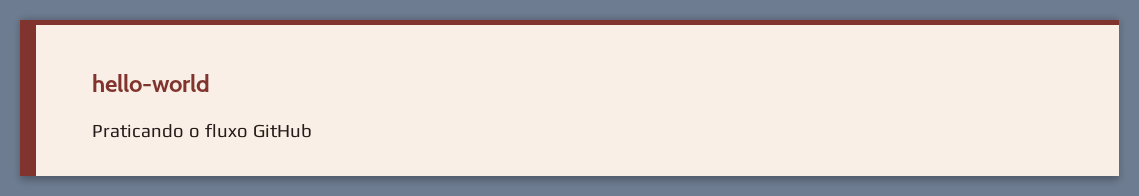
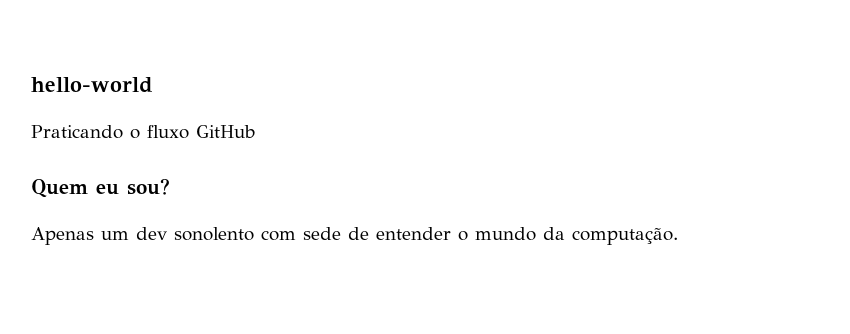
+ Quem eu sou?
+ Apenas um dev sonolento com sede de entender o mundo da computação.

